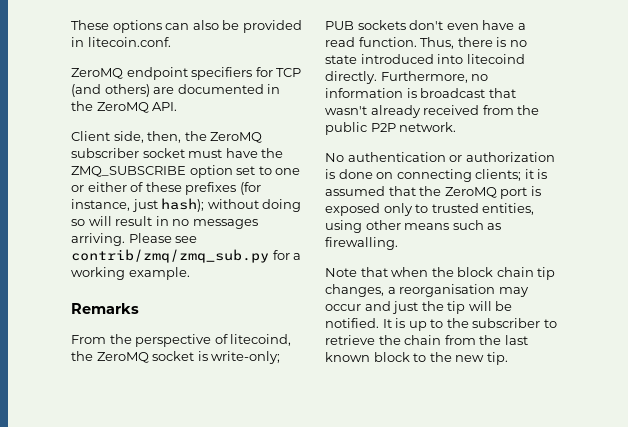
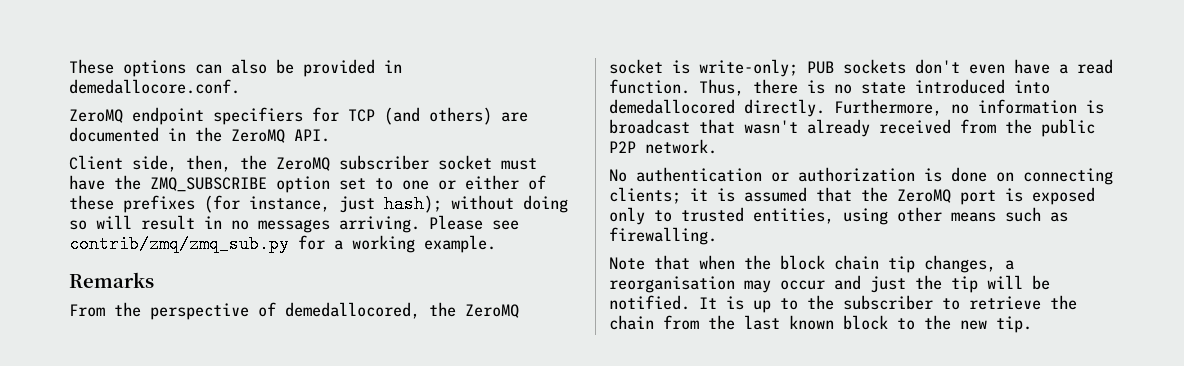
- These options can also be provided in litecoin.conf.
+ These options can also be provided in demedallocore.conf.
- From the perspective of litecoind, the ZeroMQ socket is write-only; PUB sockets don't even have a read function.
+ From the perspective of demedallocored, the ZeroMQ socket is write-only; PUB sockets don't even have a read function.
- Thus, there is no state introduced into litecoind directly.
+ Thus, there is no state introduced into demedallocored directly.

